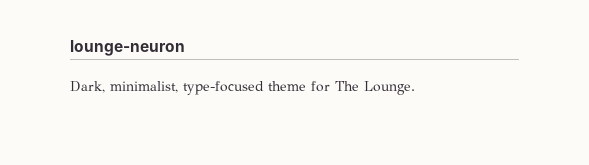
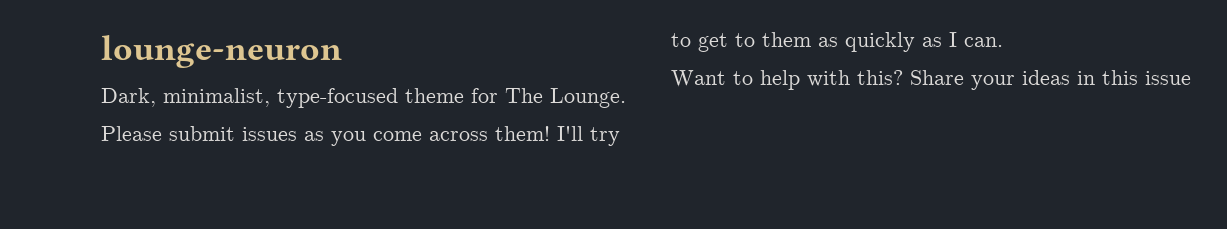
+ Please submit issues as you come across them! I'll try to get to them as quickly as I can.
+ Want to help with this? Share your ideas in this issue

